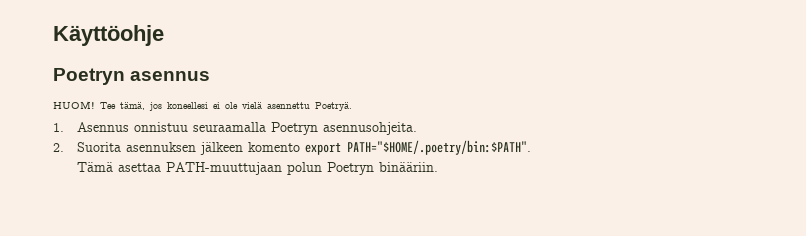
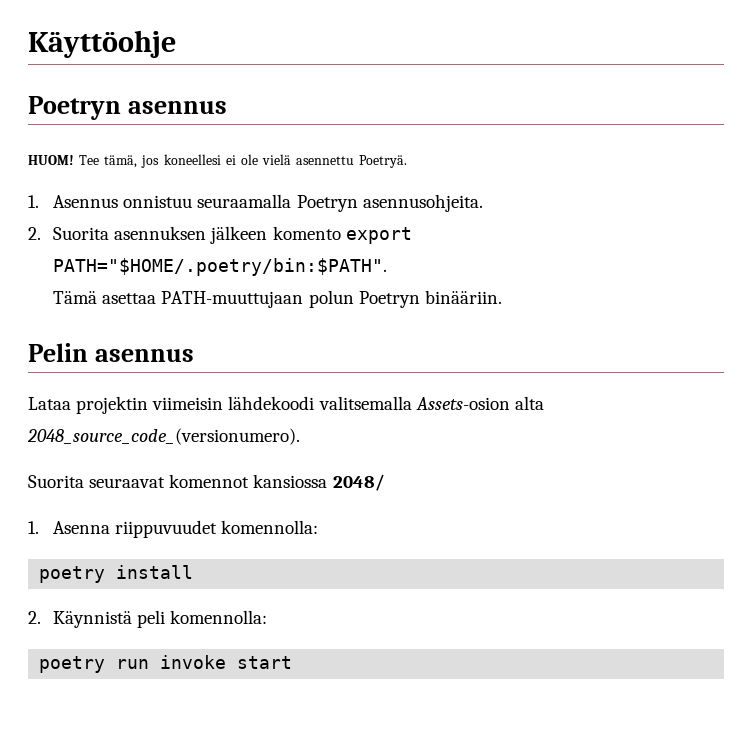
+ Pelin asennus
+ Lataa projektin viimeisin lähdekoodi valitsemalla Assets-osion alta 2048_source_code_(versionumero).
+ Suorita seuraavat komennot kansiossa 2048/
+ 1. Asenna riippuvuudet komennolla:
+ poetry install
+ 2. Käynnistä peli komennolla:
+ poetry run invoke start

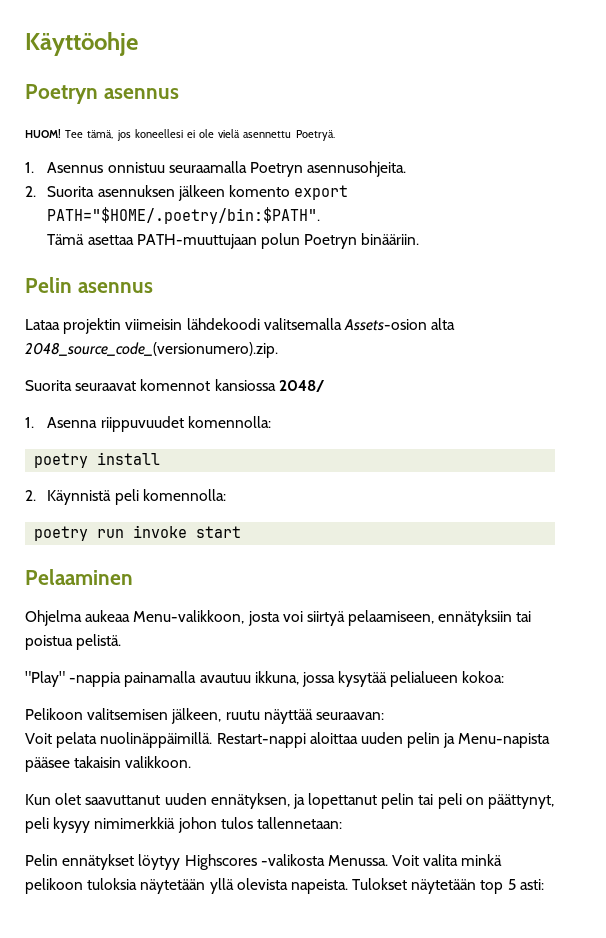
- Lataa projektin viimeisin lähdekoodi valitsemalla Assets-osion alta 2048_source_code_(versionumero).
+ Lataa projektin viimeisin lähdekoodi valitsemalla Assets-osion alta 2048_source_code_(versionumero).zip.
+ Pelaaminen
+ Ohjelma aukeaa Menu-valikkoon, josta voi siirtyä pelaamiseen, ennätyksiin tai poistua pelistä.
+ "Play" -nappia painamalla avautuu ikkuna, jossa kysytää pelialueen kokoa:
+ Pelikoon valitsemisen jälkeen, ruutu näyttää seuraavan:
+ Voit pelata nuolinäppäimillä. Restart-nappi aloittaa uuden pelin ja Menu-napista pääsee takaisin valikkoon.
+ Kun olet saavuttanut uuden ennätyksen, ja lopettanut pelin tai peli on päättynyt, peli kysyy nimimerkkiä johon tulos tallennetaan:
+ Pelin ennätykset löytyy Highscores -valikosta Menussa. Voit valita minkä pelikoon tuloksia näytetään yllä olevista napeista. Tulokset näytetään top 5 asti:

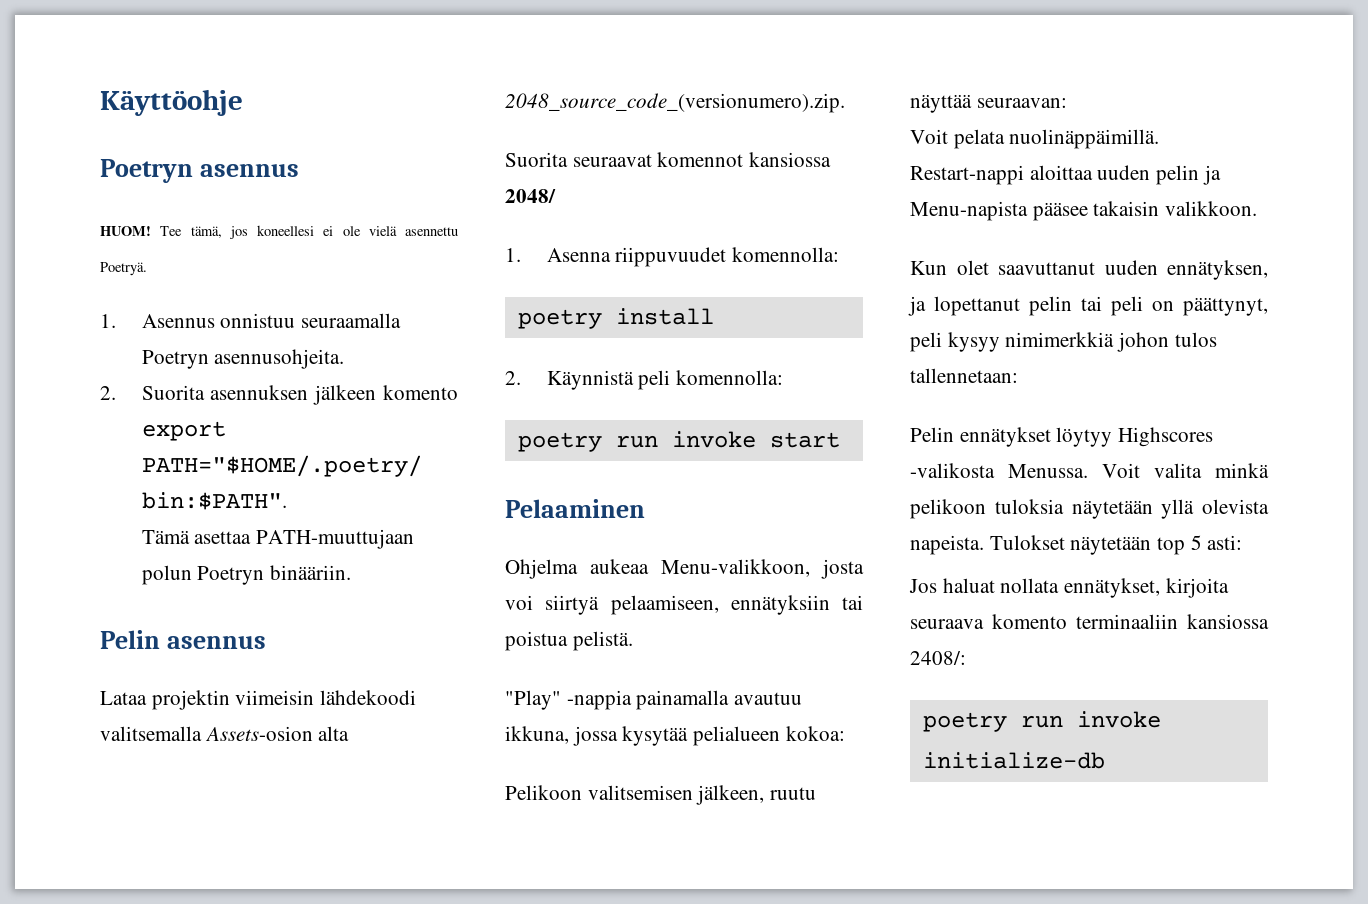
+ Jos haluat nollata ennätykset, kirjoita seuraava komento terminaaliin kansiossa 2408/:
+ poetry run invoke initialize-db

